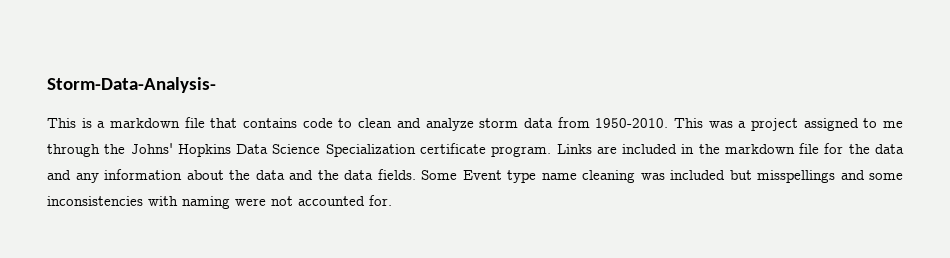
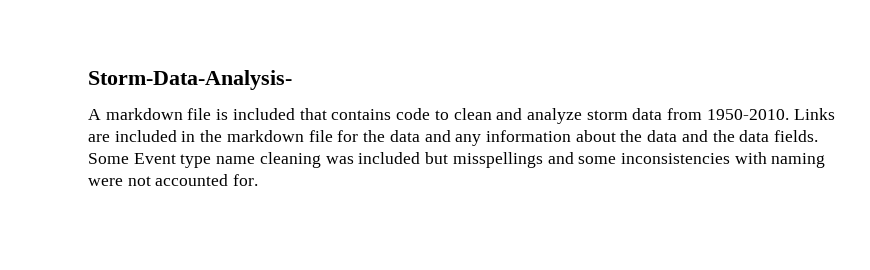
- This is a markdown file that contains code to clean and analyze storm data from 1950-2010.
+ A markdown file is included that contains code to clean and analyze storm data from 1950-2010.
- This was a project assigned to me through the Johns' Hopkins Data Science Specialization certificate program.

